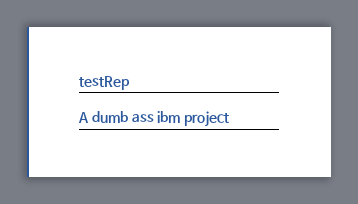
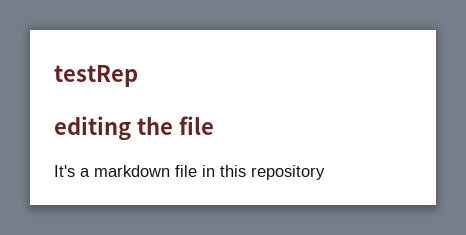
- A dumb ass ibm project
+ editing the file
+ It's a markdown file in this repository

